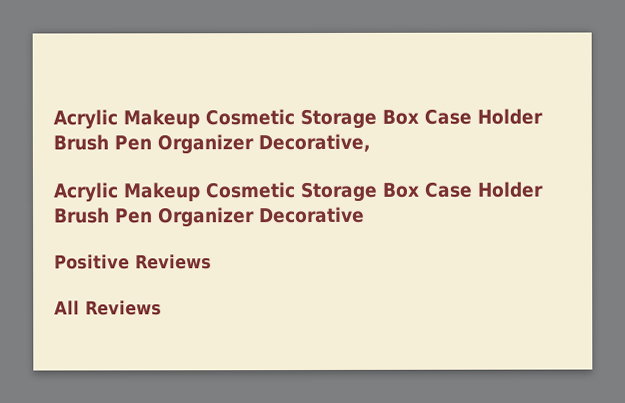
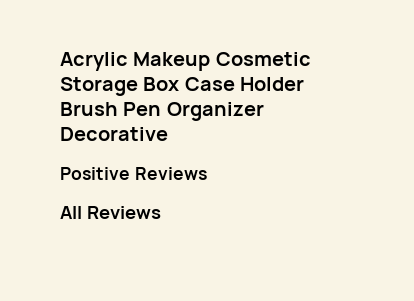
- Acrylic Makeup Cosmetic Storage Box Case Holder Brush Pen Organizer Decorative,

